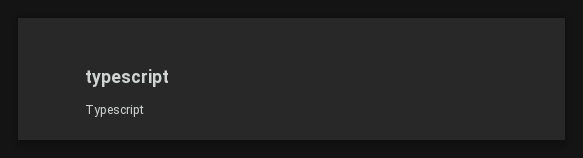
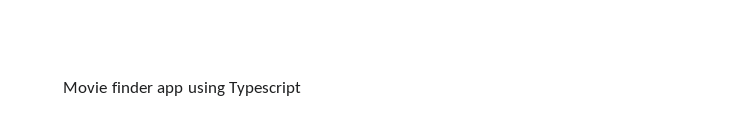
- typescript
- Typescript
+ Movie finder app using Typescript

